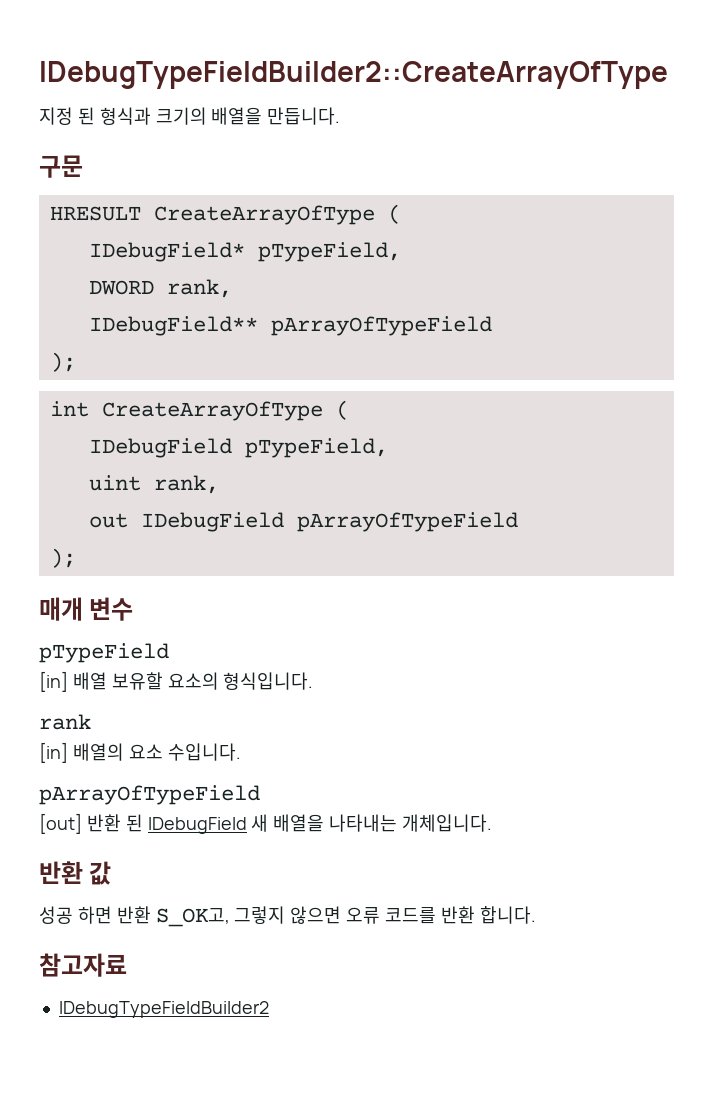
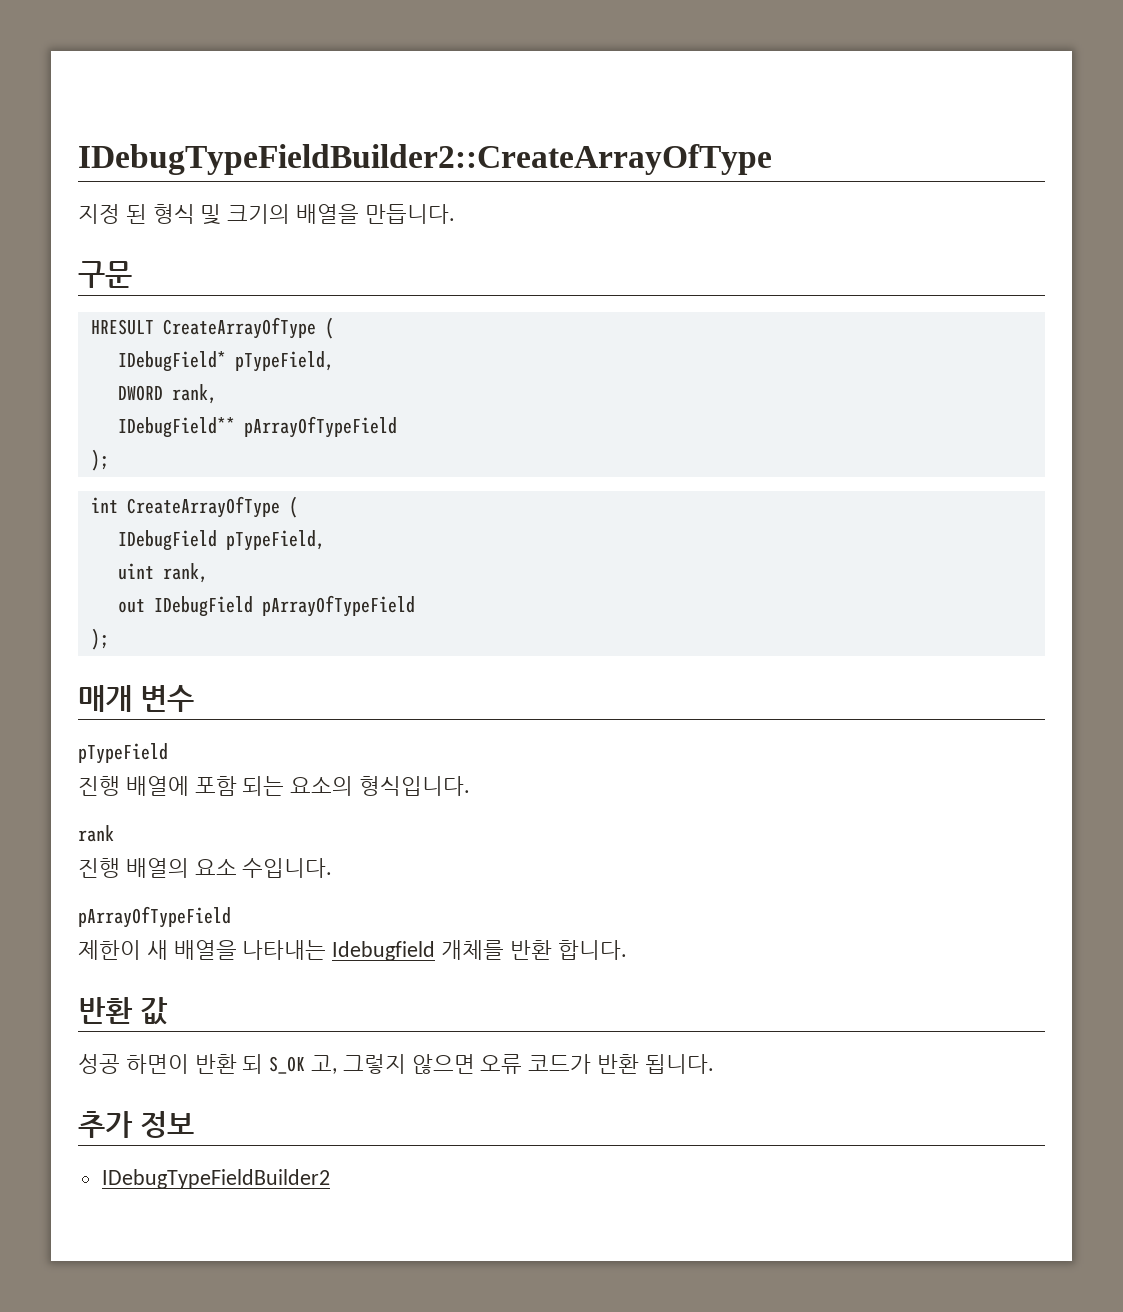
- 지정 된 형식과 크기의 배열을 만듭니다.
+ 지정 된 형식 및 크기의 배열을 만듭니다.
- [in] 배열 보유할 요소의 형식입니다.
+ 진행 배열에 포함 되는 요소의 형식입니다.
- [in] 배열의 요소 수입니다.
+ 진행 배열의 요소 수입니다.
- [out] 반환 된 IDebugField 새 배열을 나타내는 개체입니다.
+ 제한이 새 배열을 나타내는 Idebugfield 개체를 반환 합니다.
  반환 값
- 성공 하면 반환 S_OK고, 그렇지 않으면 오류 코드를 반환 합니다.
- 참고자료
+ 성공 하면이 반환 되 S_OK 고, 그렇지 않으면 오류 코드가 반환 됩니다.
+ 추가 정보

